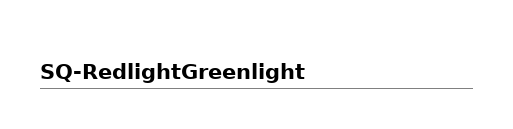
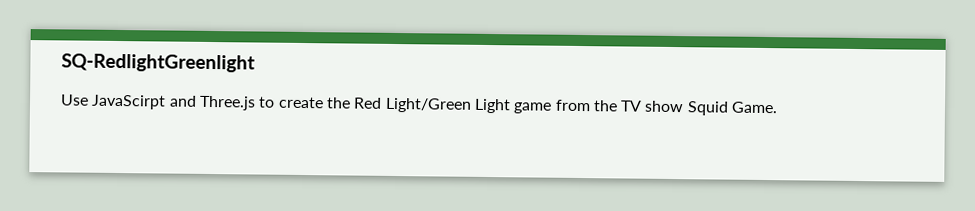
+ Use JavaScirpt and Three.js to create the Red Light/Green Light game from the TV show Squid Game.

